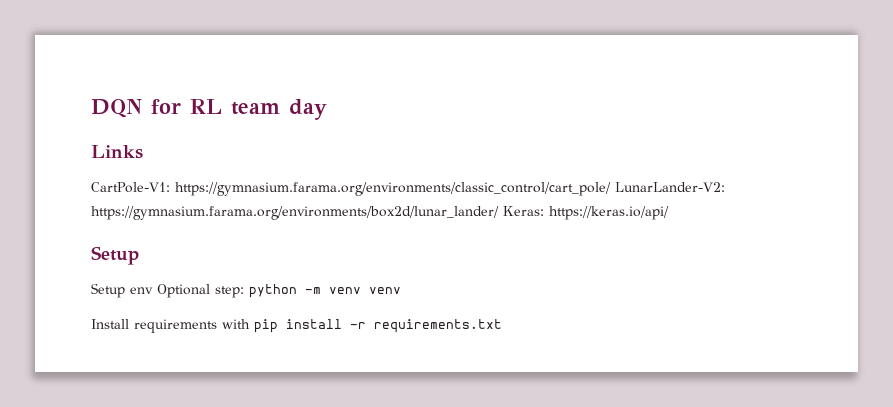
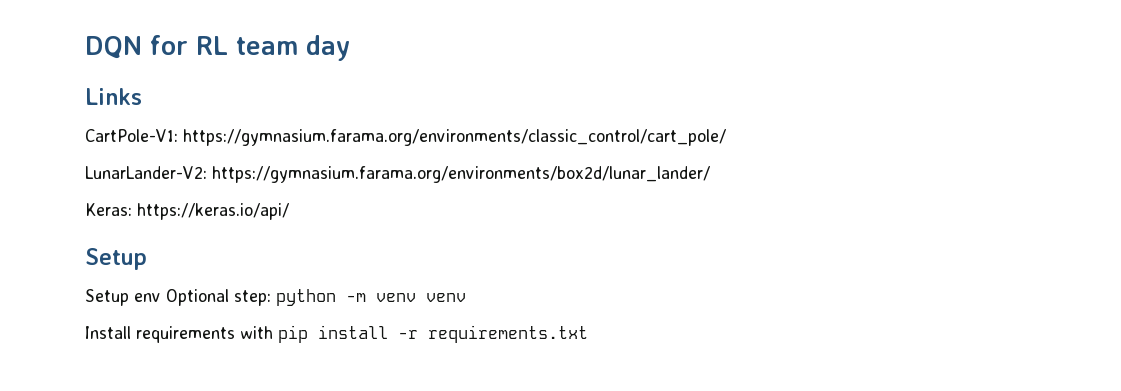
- CartPole-V1: https://gymnasium.farama.org/environments/classic_control/cart_pole/ LunarLander-V2: https://gymnasium.farama.org/environments/box2d/lunar_lander/ Keras: https://keras.io/api/
+ CartPole-V1: https://gymnasium.farama.org/environments/classic_control/cart_pole/
+ LunarLander-V2: https://gymnasium.farama.org/environments/box2d/lunar_lander/
+ Keras: https://keras.io/api/

